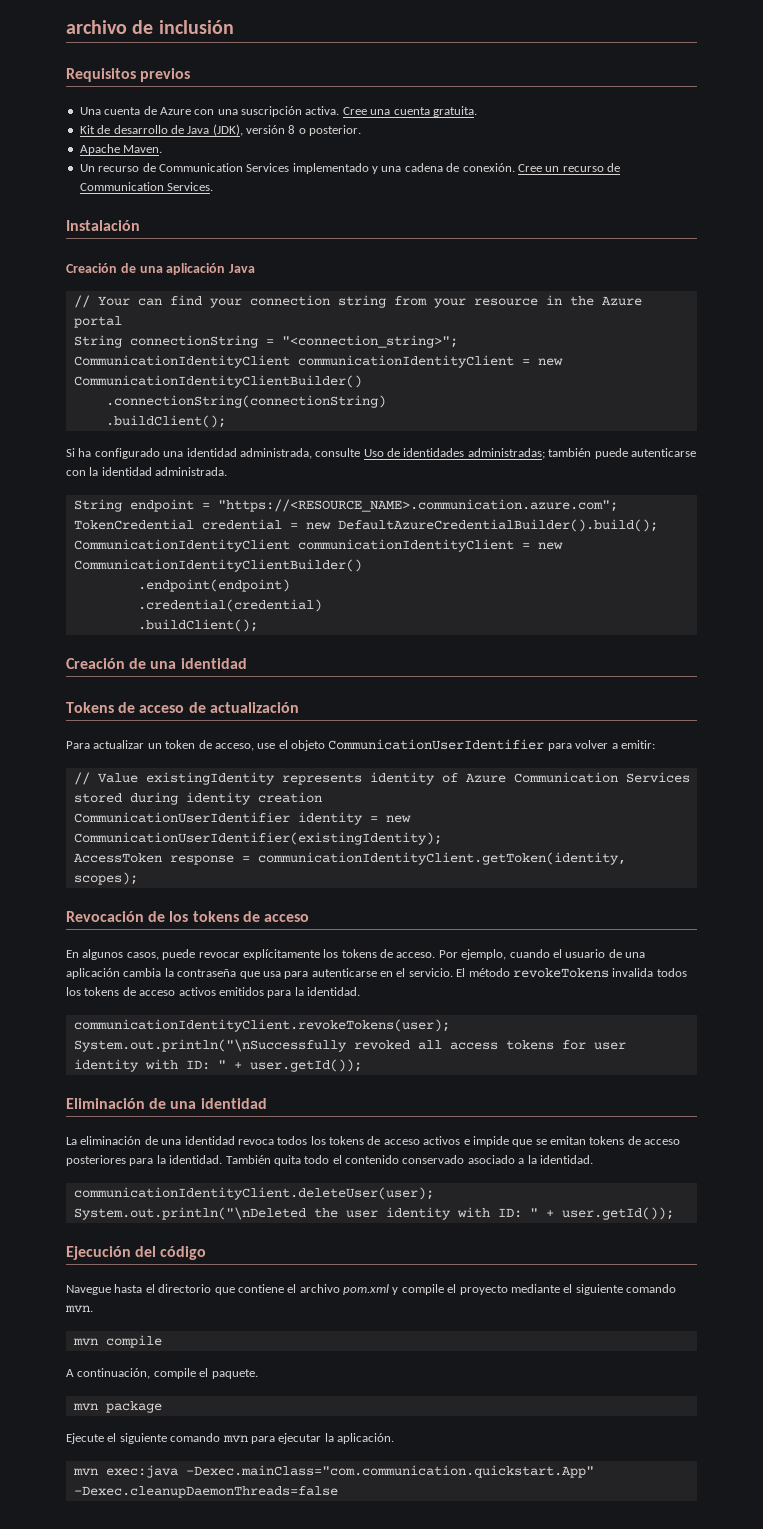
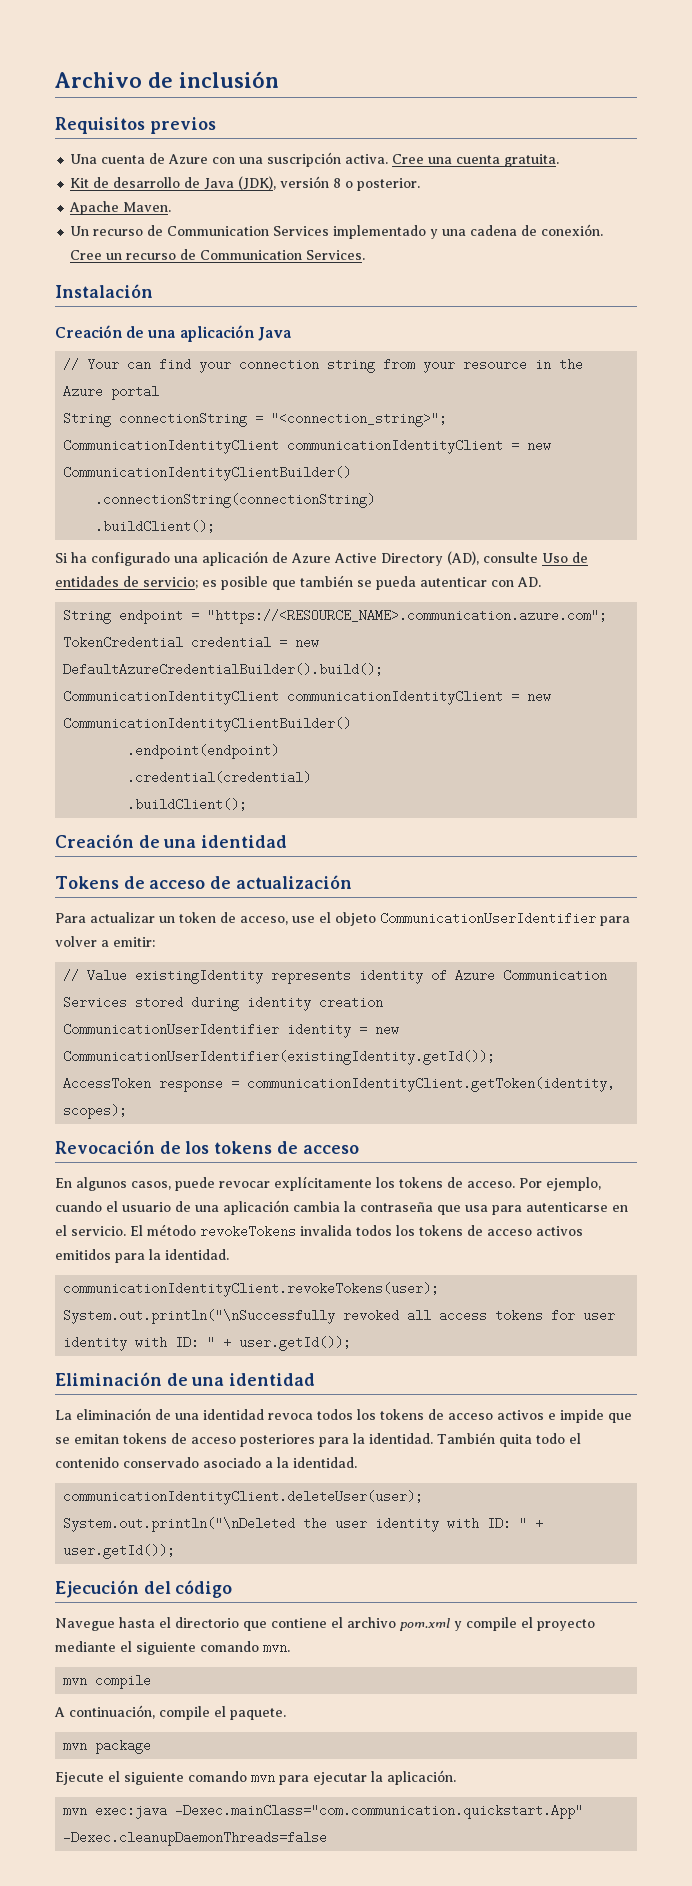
- archivo de inclusión
+ Archivo de inclusión
- Si ha configurado una identidad administrada, consulte Uso de identidades administradas; también puede autenticarse con la identidad administrada.
+ Si ha configurado una aplicación de Azure Active Directory (AD), consulte Uso de entidades de servicio; es posible que también se pueda autenticar con AD.
- CommunicationUserIdentifier identity = new CommunicationUserIdentifier(existingIdentity);
+ CommunicationUserIdentifier identity = new CommunicationUserIdentifier(existingIdentity.getId());

